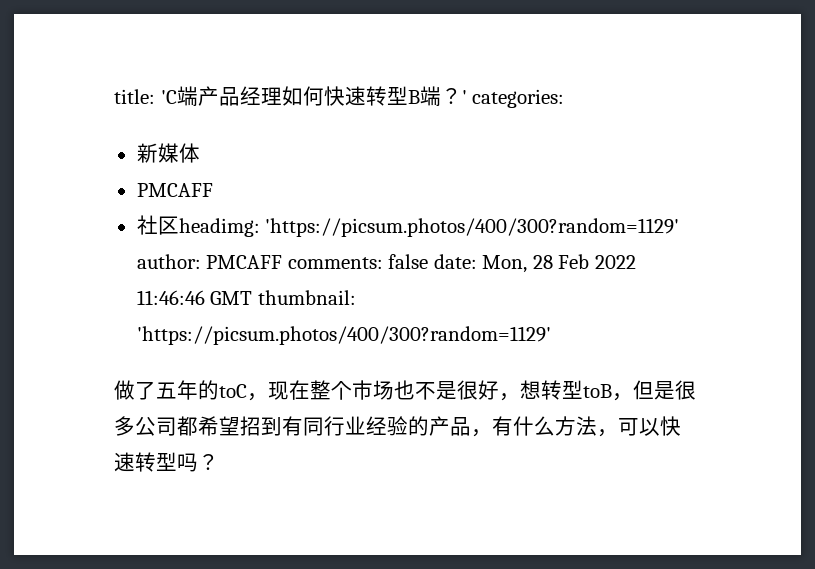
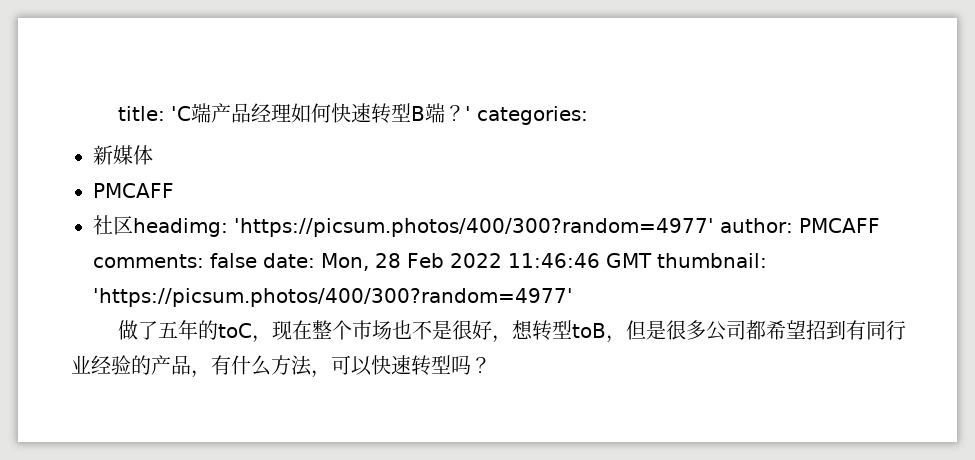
- 社区headimg: 'https://picsum.photos/400/300?random=1129' author: PMCAFF comments: false date: Mon, 28 Feb 2022 11:46:46 GMT thumbnail: 'https://picsum.photos/400/300?random=1129'
+ 社区headimg: 'https://picsum.photos/400/300?random=4977' author: PMCAFF comments: false date: Mon, 28 Feb 2022 11:46:46 GMT thumbnail: 'https://picsum.photos/400/300?random=4977'

